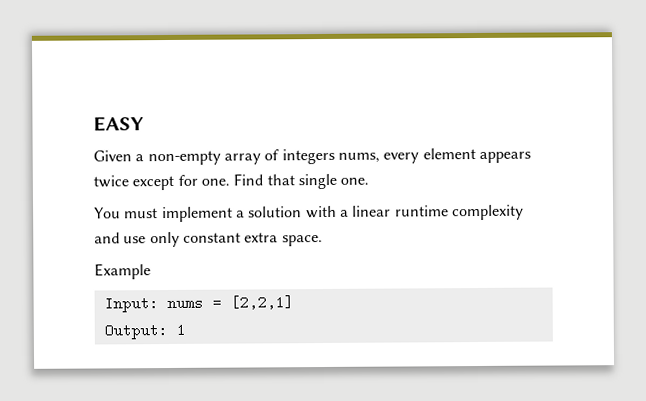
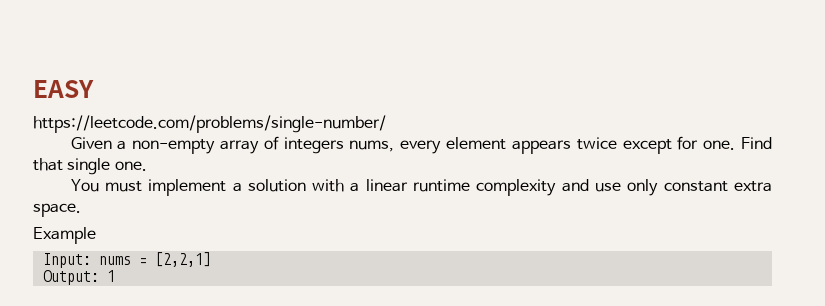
+ https://leetcode.com/problems/single-number/

